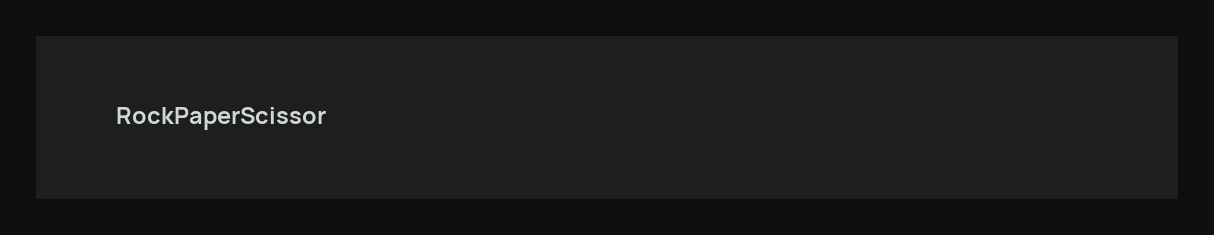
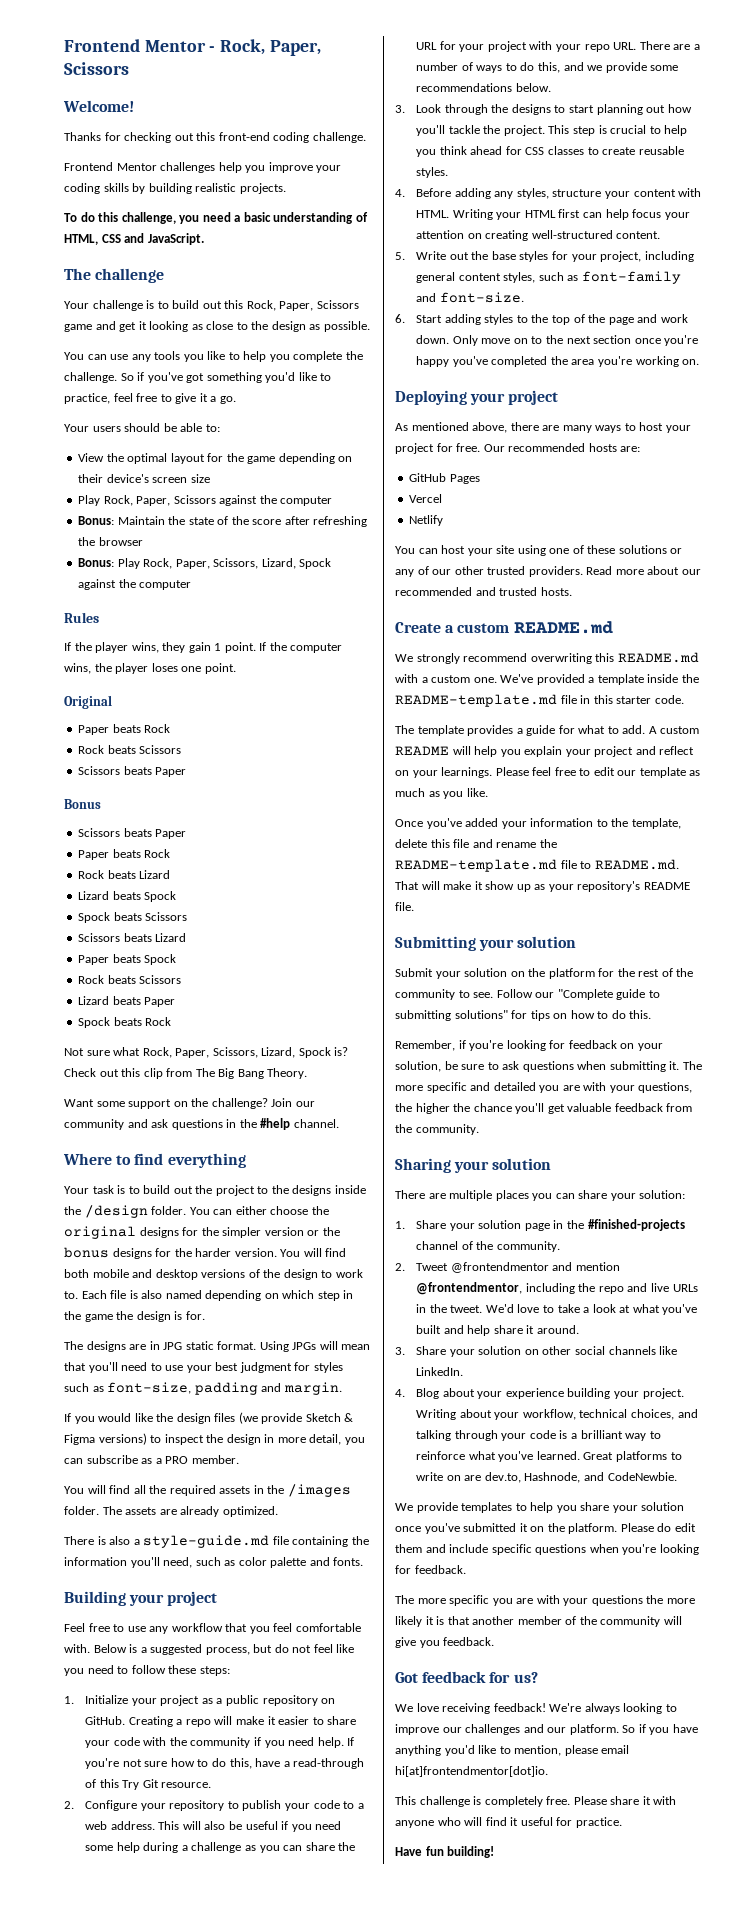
- RockPaperScissor
+ Frontend Mentor - Rock, Paper, Scissors
+ Welcome!
+ Thanks for checking out this front-end coding challenge.
+ Frontend Mentor challenges help you improve your coding skills by building realistic projects.
+ To do this challenge, you need a basic understanding of HTML, CSS and JavaScript.
+ The challenge
+ Your challenge is to build out this Rock, Paper, Scissors game and get it looking as close to the design as possible.
+ You can use any tools you like to help you complete the challenge. So if you've got something you'd like to practice, feel free to give it a go.
+ Your users should be able to:
+ View the optimal layout for the game depending on their device's screen size
+ Play Rock, Paper, Scissors against the computer
+ Bonus: Maintain the state of the score after refreshing the browser
+ Bonus: Play Rock, Paper, Scissors, Lizard, Spock against the computer
+ Rules
+ If the player wins, they gain 1 point. If the computer wins, the player loses one point.
+ Original
+ Paper beats Rock
+ Rock beats Scissors
+ Scissors beats Paper
+ Bonus
+ Scissors beats Paper
+ Paper beats Rock
+ Rock beats Lizard
+ Lizard beats Spock
+ Spock beats Scissors
+ Scissors beats Lizard
+ Paper beats Spock
+ Rock beats Scissors
+ Lizard beats Paper
+ Spock beats Rock
+ Not sure what Rock, Paper, Scissors, Lizard, Spock is? Check out this clip from The Big Bang Theory.
+ Want some support on the challenge? Join our community and ask questions in the #help channel.
+ Where to find everything
+ Your task is to build out the project to the designs inside the /design folder. You can either choose the original designs for the simpler version or the bonus designs for the harder version. You will find both mobile and desktop versions of the design to work to. Each file is also named depending on which step in the game the design is for.
+ The designs are in JPG static format. Using JPGs will mean that you'll need to use your best judgment for styles such as font-size, padding and margin.
+ If you would like the design files (we provide Sketch & Figma versions) to inspect the design in more detail, you can subscribe as a PRO member.
+ You will find all the required assets in the /images folder. The assets are already optimized.
+ There is also a style-guide.md file containing the information you'll need, such as color palette and fonts.
+ Building your project
+ Feel free to use any workflow that you feel comfortable with. Below is a suggested process, but do not feel like you need to follow these steps:
+ 1. Initialize your project as a public repository on GitHub. Creating a repo will make it easier to share your code with the community if you need help. If you're not sure how to do this, have a read-through of this Try Git resource.
+ 2. Configure your repository to publish your code to a web address. This will also be useful if you need some help during a challenge as you can share the URL for your project with your repo URL. There are a number of ways to do this, and we provide some recommendations below.
+ 3. Look through the designs to start planning out how you'll tackle the project. This step is crucial to help you think ahead for CSS classes to create reusable styles.
+ 4. Before adding any styles, structure your content with HTML. Writing your HTML first can help focus your attention on creating well-structured content.
+ 5. Write out the base styles for your project, including general content styles, such as font-family and font-size.
+ 6. Start adding styles to the top of the page and work down. Only move on to the next section once you're happy you've completed the area you're working on.
+ Deploying your project
+ As mentioned above, there are many ways to host your project for free. Our recommended hosts are:
+ GitHub Pages
+ Vercel
+ Netlify
+ You can host your site using one of these solutions or any of our other trusted providers. Read more about our recommended and trusted hosts.
+ Create a custom README.md
+ We strongly recommend overwriting this README.md with a custom one. We've provided a template inside the README-template.md file in this starter code.
+ The template provides a guide for what to add. A custom README will help you explain your project and reflect on your learnings. Please feel free to edit our template as much as you like.
+ Once you've added your information to the template, delete this file and rename the README-template.md file to README.md. That will make it show up as your repository's README file.
+ Submitting your solution
+ Submit your solution on the platform for the rest of the community to see. Follow our "Complete guide to submitting solutions" for tips on how to do this.
+ Remember, if you're looking for feedback on your solution, be sure to ask questions when submitting it. The more specific and detailed you are with your questions, the higher the chance you'll get valuable feedback from the community.
+ Sharing your solution
+ There are multiple places you can share your solution:
+ 1. Share your solution page in the #finished-projects channel of the community.
+ 2. Tweet @frontendmentor and mention @frontendmentor, including the repo and live URLs in the tweet. We'd love to take a look at what you've built and help share it around.
+ 3. Share your solution on other social channels like LinkedIn.
+ 4. Blog about your experience building your project. Writing about your workflow, technical choices, and talking through your code is a brilliant way to reinforce what you've learned. Great platforms to write on are dev.to, Hashnode, and CodeNewbie.
+ We provide templates to help you share your solution once you've submitted it on the platform. Please do edit them and include specific questions when you're looking for feedback.
+ The more specific you are with your questions the more likely it is that another member of the community will give you feedback.
+ Got feedback for us?
+ We love receiving feedback! We're always looking to improve our challenges and our platform. So if you have anything you'd like to mention, please email hi[at]frontendmentor[dot]io.
+ This challenge is completely free. Please share it with anyone who will find it useful for practice.
+ Have fun building!

